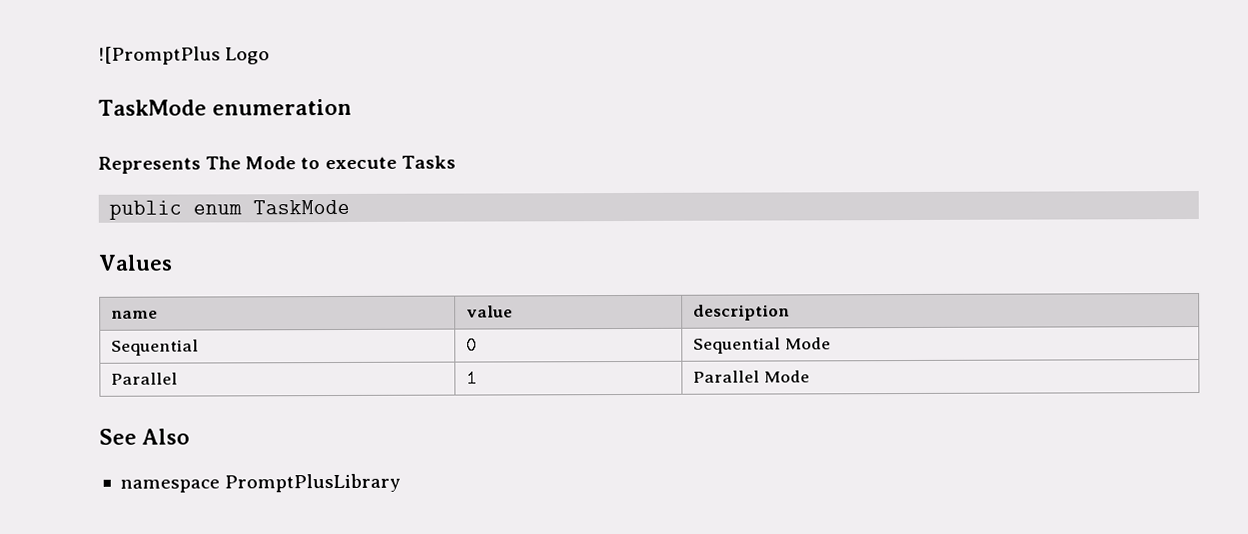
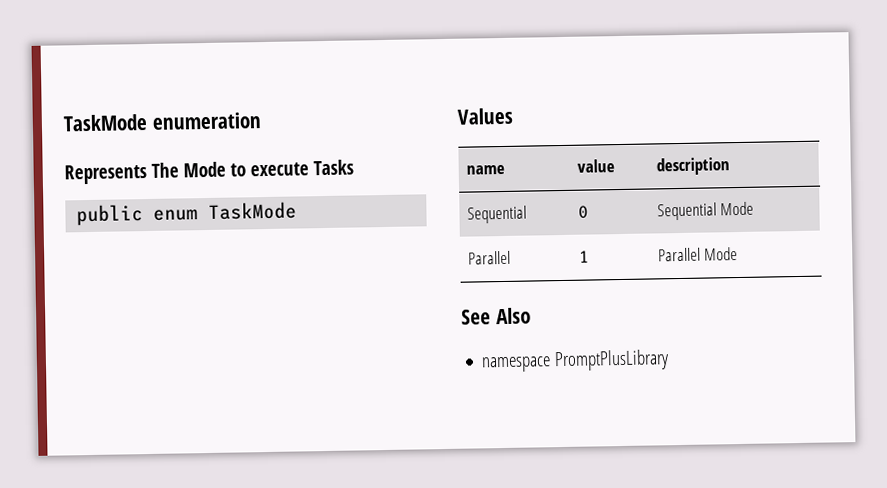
- ![PromptPlus Logo

